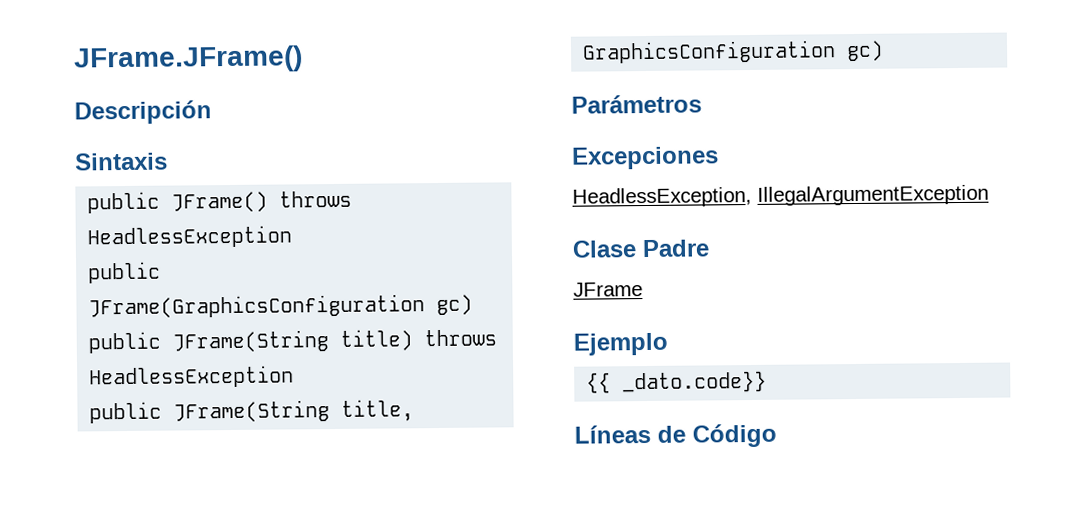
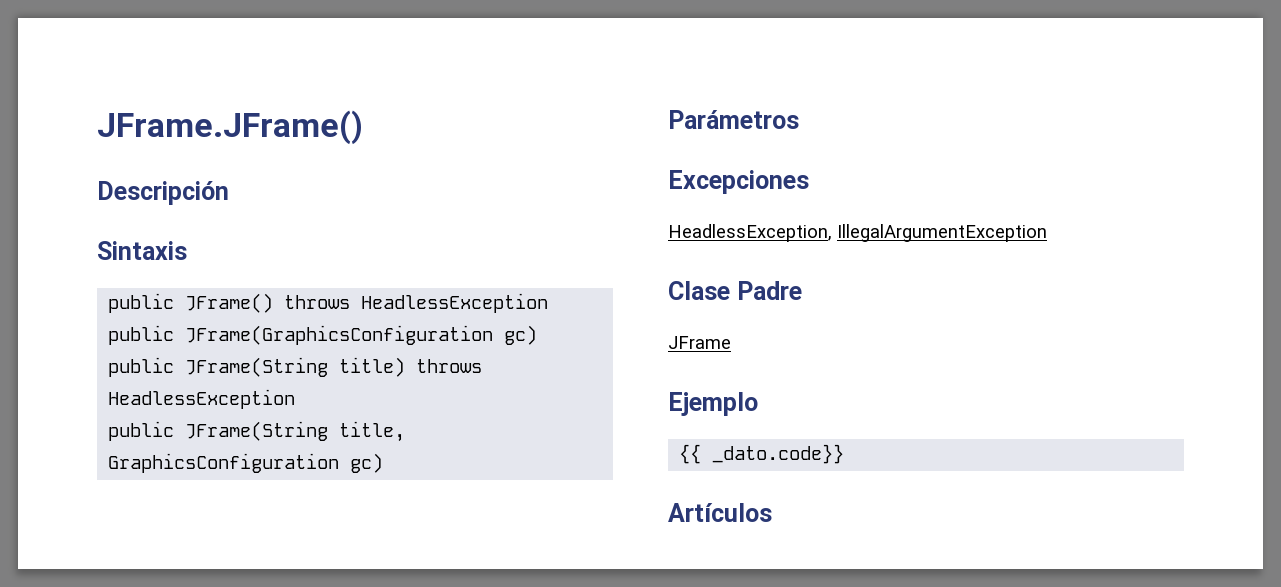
- Líneas de Código
+ Artículos

